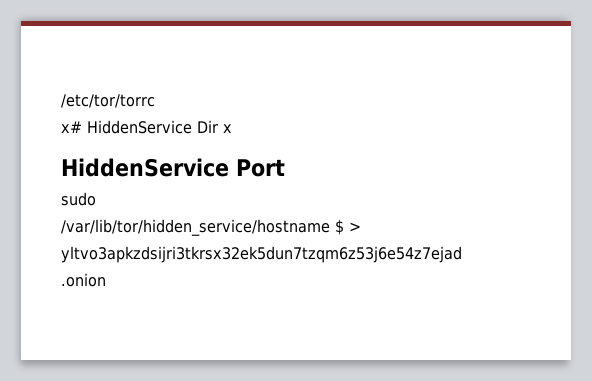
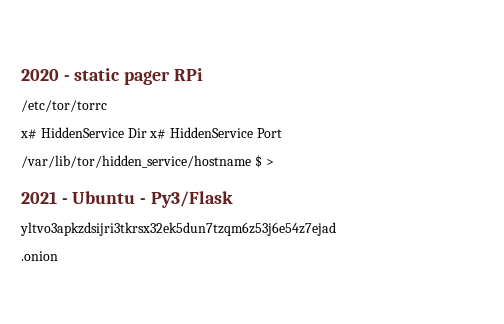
+ 2020 - static pager RPi
- x# HiddenService Dir x
- HiddenService Port
+ x# HiddenService Dir x# HiddenService Port
- sudo
+ 2021 - Ubuntu - Py3/Flask

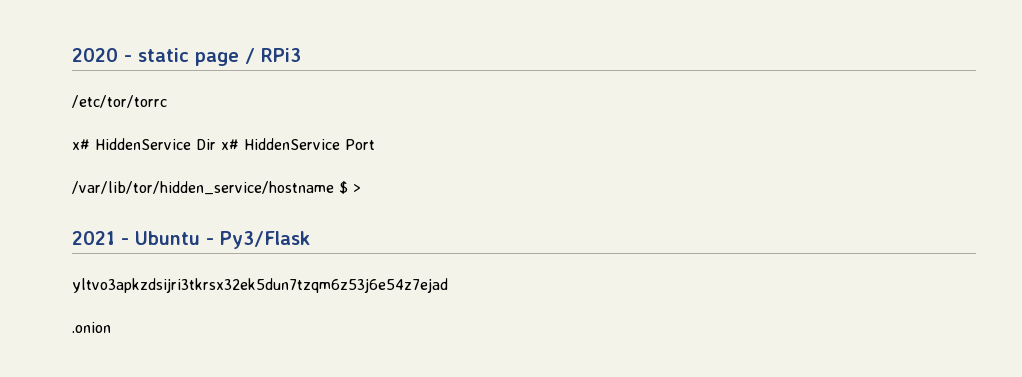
- 2020 - static pager RPi
+ 2020 - static page / RPi3

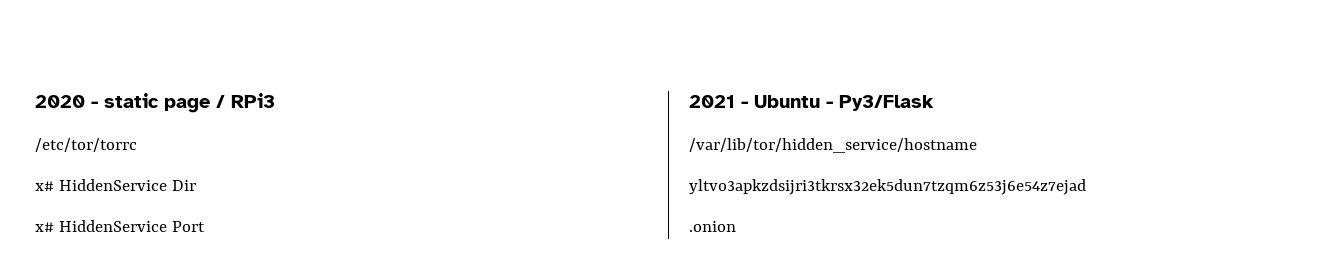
- x# HiddenService Dir x# HiddenService Port
+ x# HiddenService Dir
+ x# HiddenService Port
- /var/lib/tor/hidden_service/hostname $ >
+ /var/lib/tor/hidden_service/hostname

